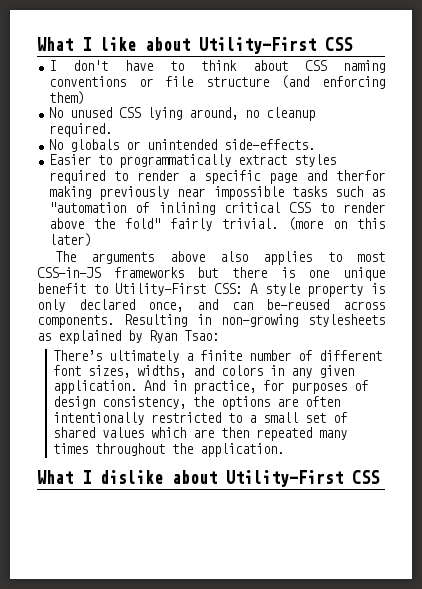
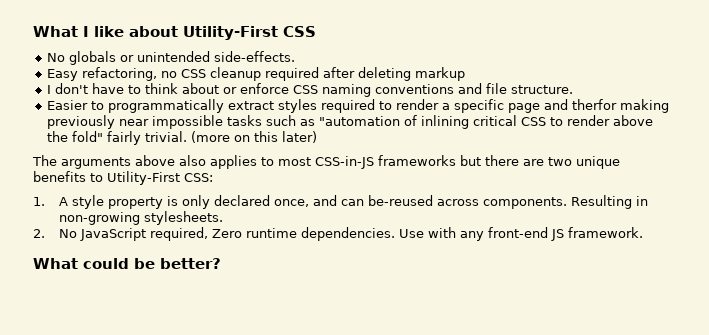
+ No globals or unintended side-effects.
+ Easy refactoring, no CSS cleanup required after deleting markup
- I don't have to think about CSS naming conventions or file structure (and enforcing them)
- No unused CSS lying around, no cleanup required.
- No globals or unintended side-effects.
+ I don't have to think about or enforce CSS naming conventions and file structure.
- The arguments above also applies to most CSS-in-JS frameworks but there is one unique benefit to Utility-First CSS: A style property is only declared once, and can be-reused across components.
+ The arguments above also applies to most CSS-in-JS frameworks but there are two unique benefits to Utility-First CSS:
+ 1. A style property is only declared once, and can be-reused across components.
- Resulting in non-growing stylesheets as explained by Ryan Tsao:
- There’s ultimately a finite number of different font sizes, widths, and colors in any given application. And in practice, for purposes of design consistency, the options are often intentionally restricted to a small set of shared values which are then repeated many times throughout the application.
- What I dislike about Utility-First CSS
+ Resulting in non-growing stylesheets.
+ 2. No JavaScript required, Zero runtime dependencies. Use with any front-end JS framework.
+ What could be better?

